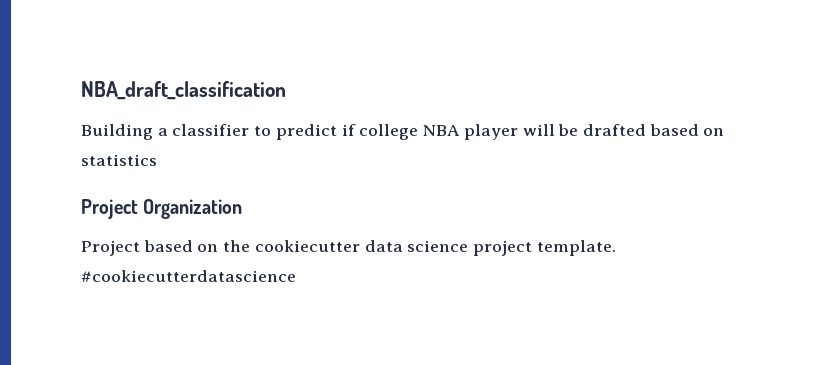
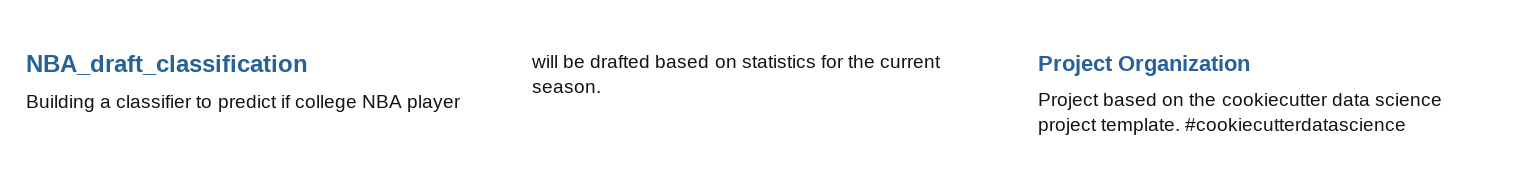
- Building a classifier to predict if college NBA player will be drafted based on statistics
+ Building a classifier to predict if college NBA player will be drafted based on statistics for the current season.

